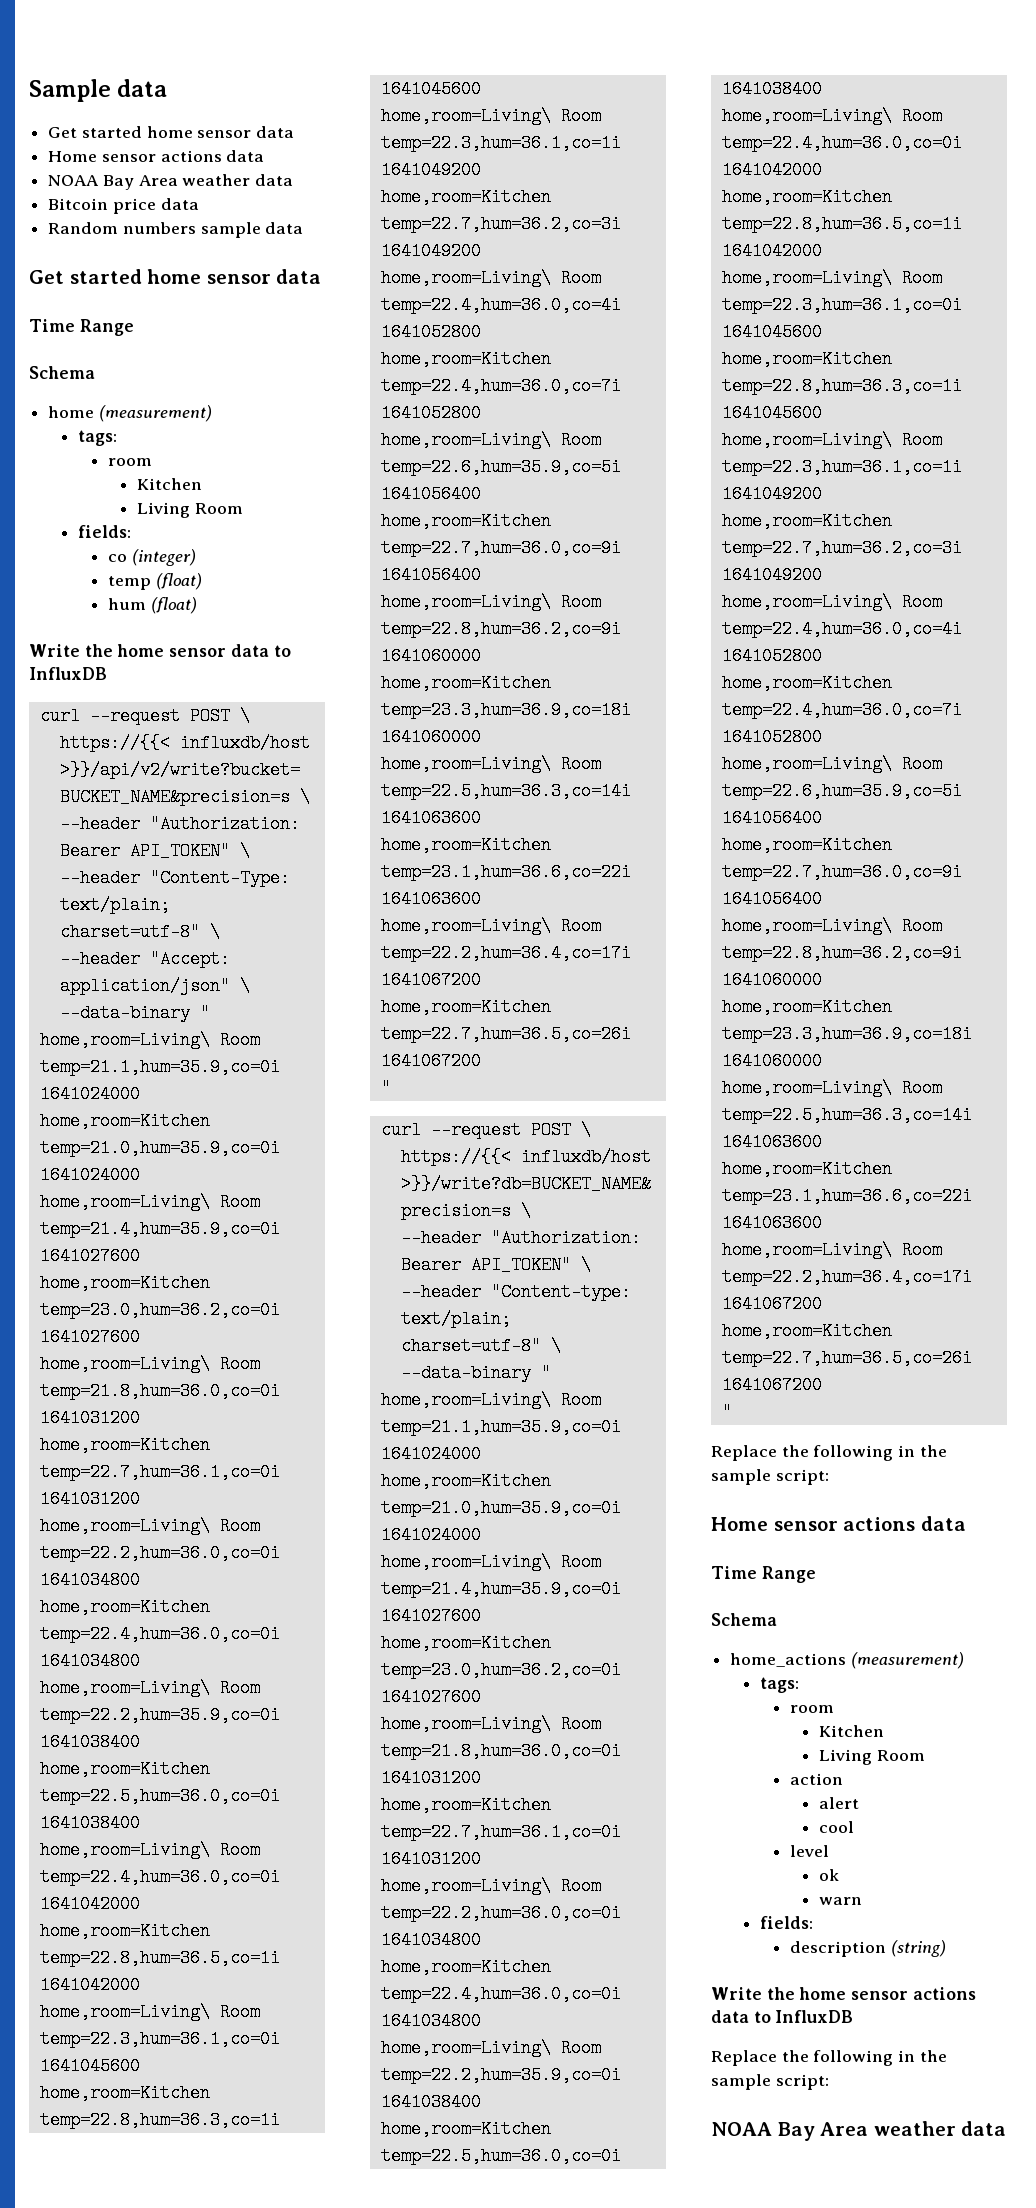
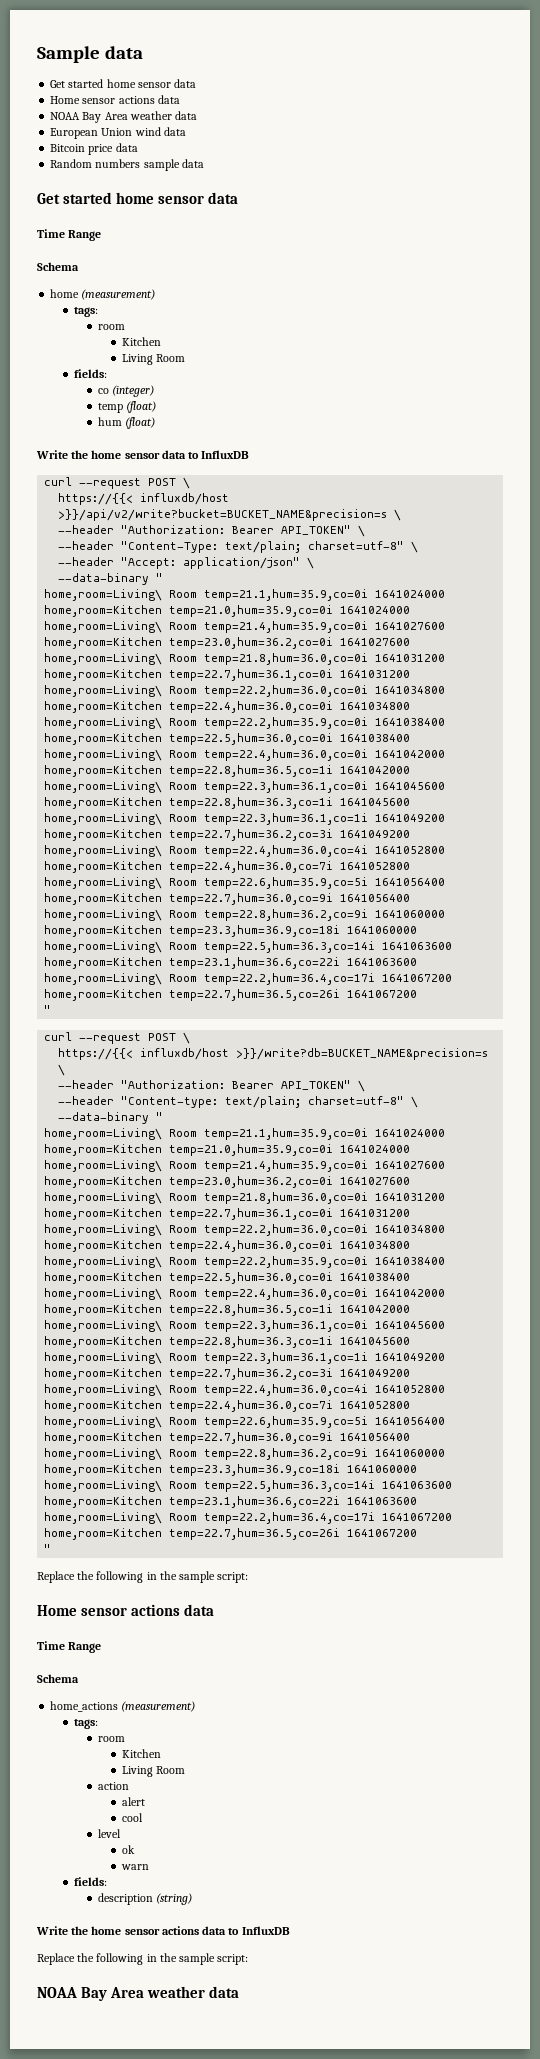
+ European Union wind data

